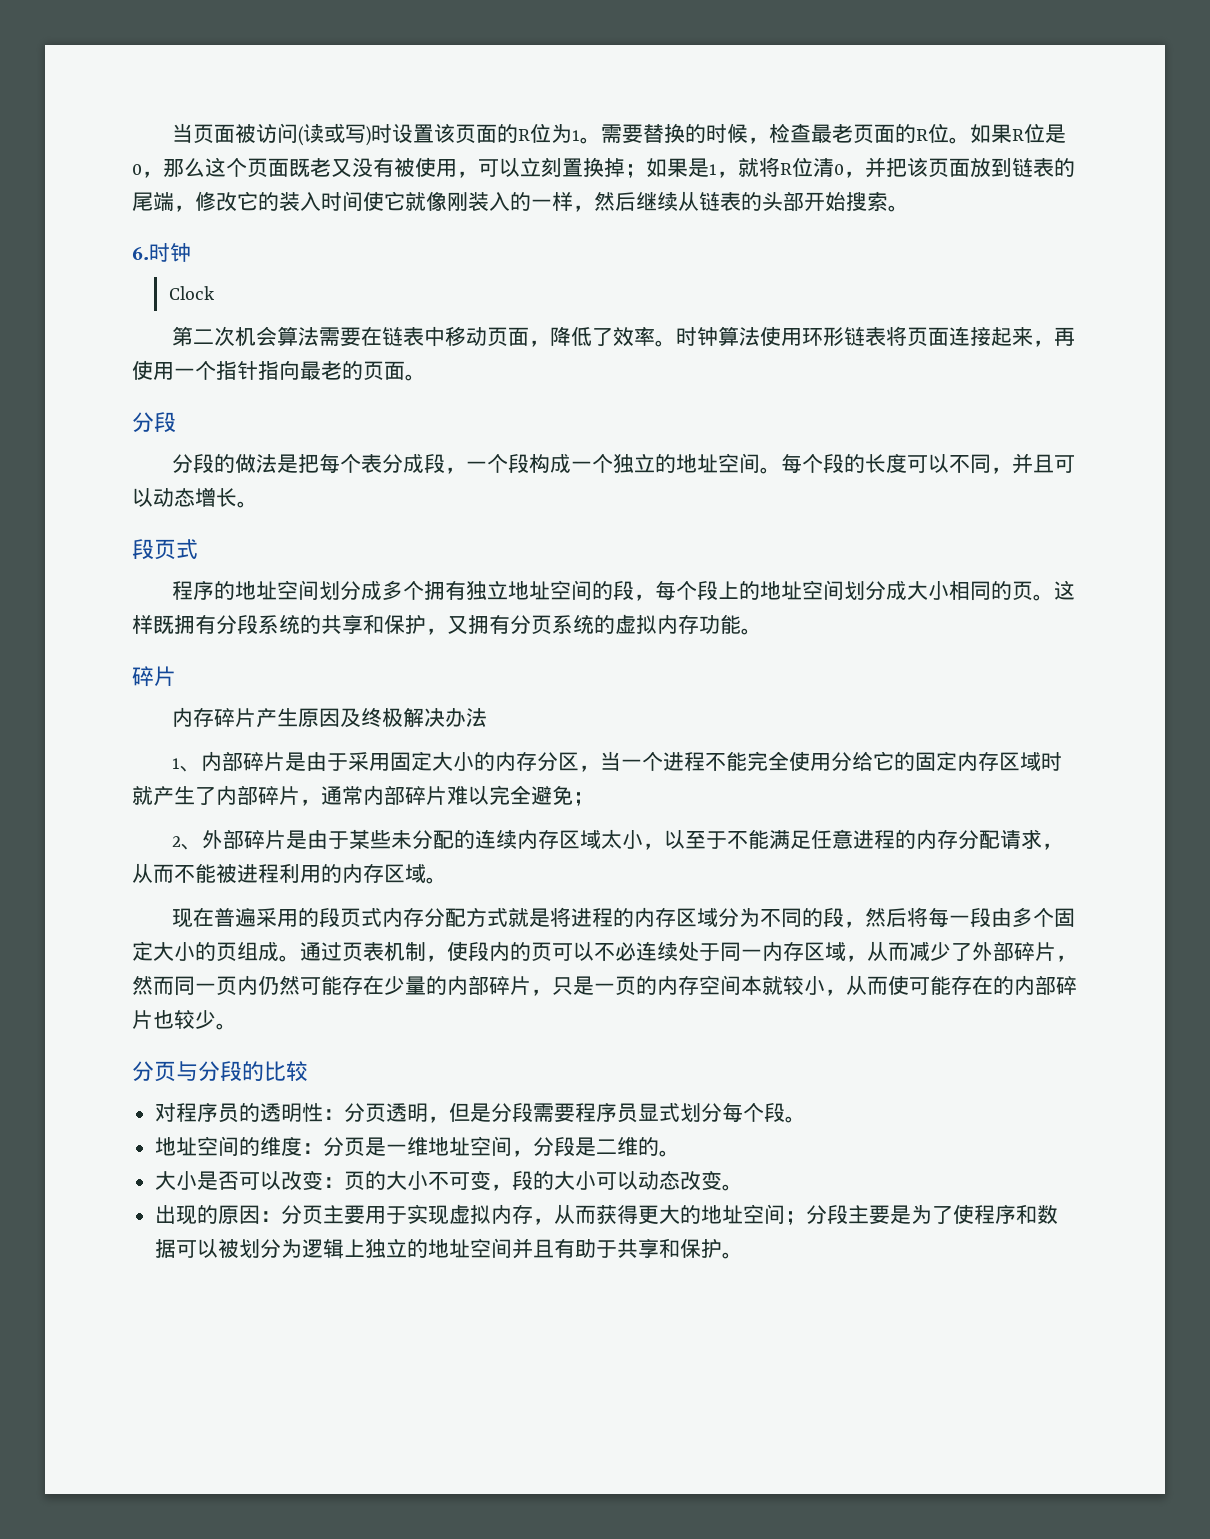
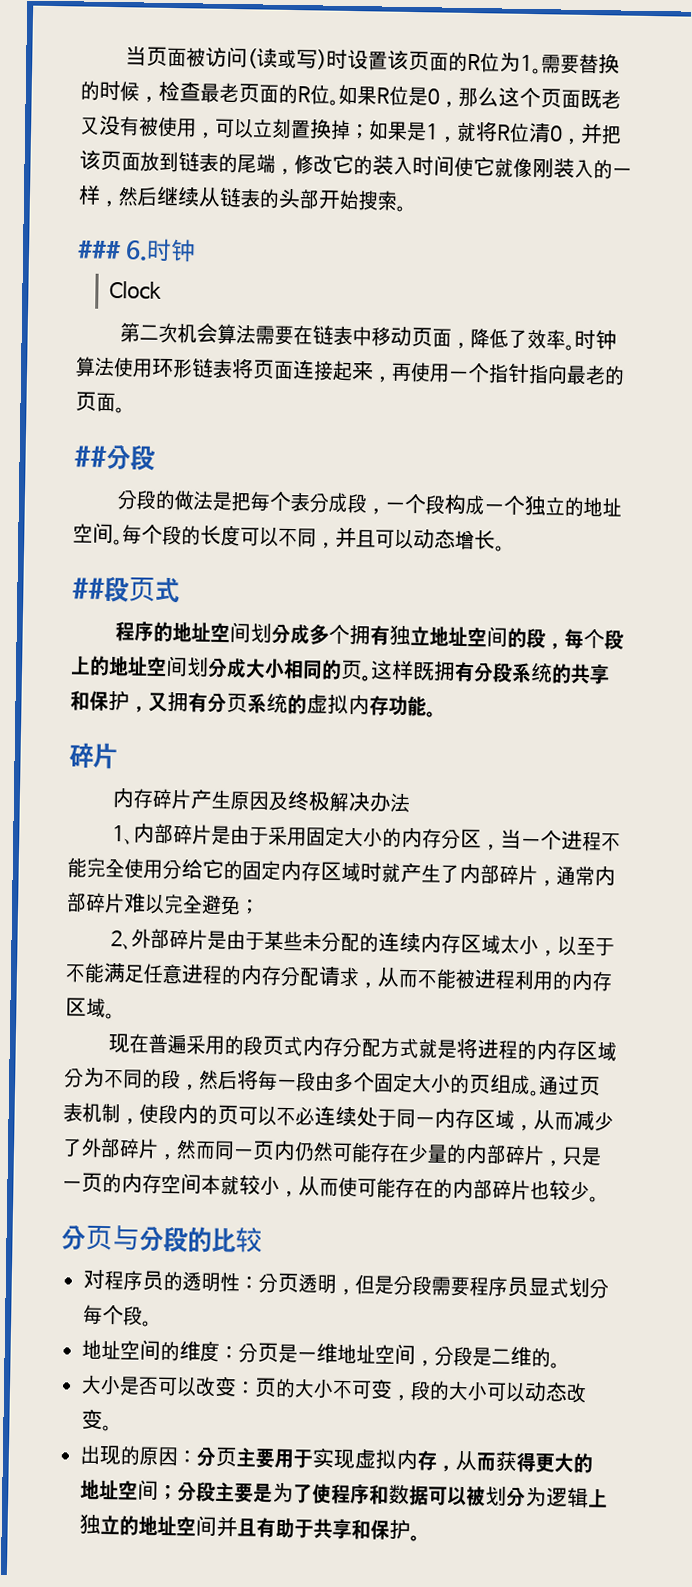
- 6.时钟
+ ### 6.时钟
  时钟算法使用环形链表将页面连接起来，再使用一个指针指向最老的页面。
- 分段
+ ##分段
  每个段的长度可以不同，并且可以动态增长。
- 段页式
+ ##段页式

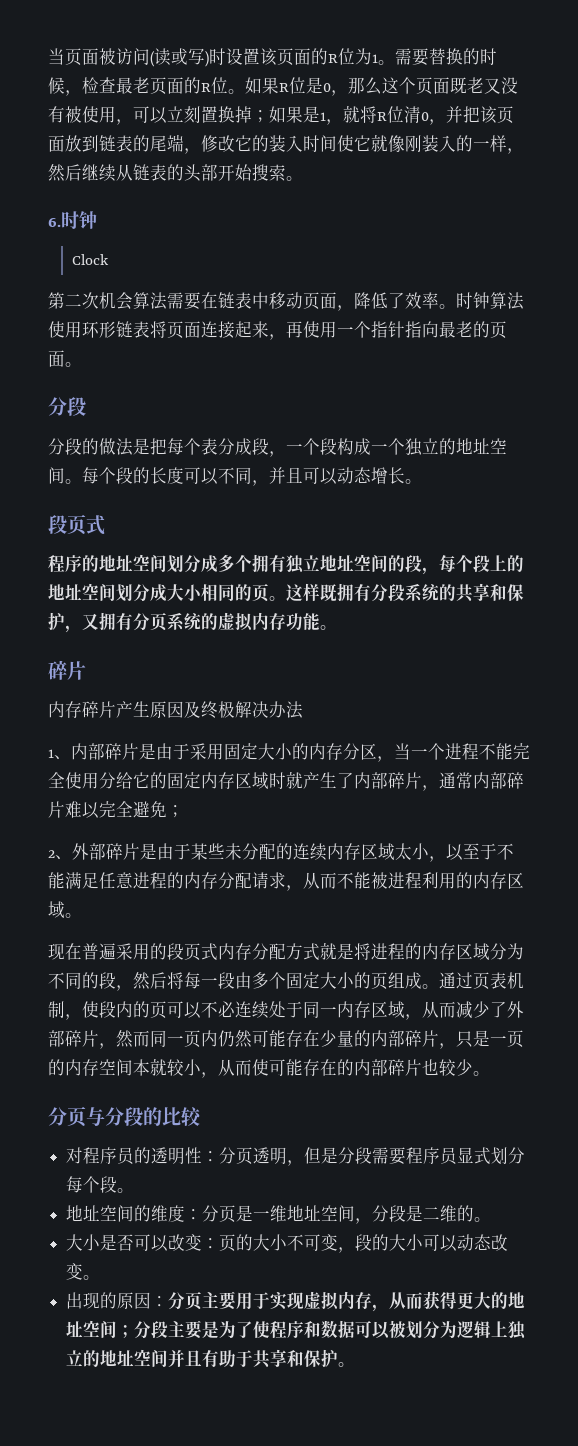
- ### 6.时钟
+ 6.时钟
  时钟算法使用环形链表将页面连接起来，再使用一个指针指向最老的页面。
- ##分段
+ 分段
  每个段的长度可以不同，并且可以动态增长。
- ##段页式
+ 段页式

